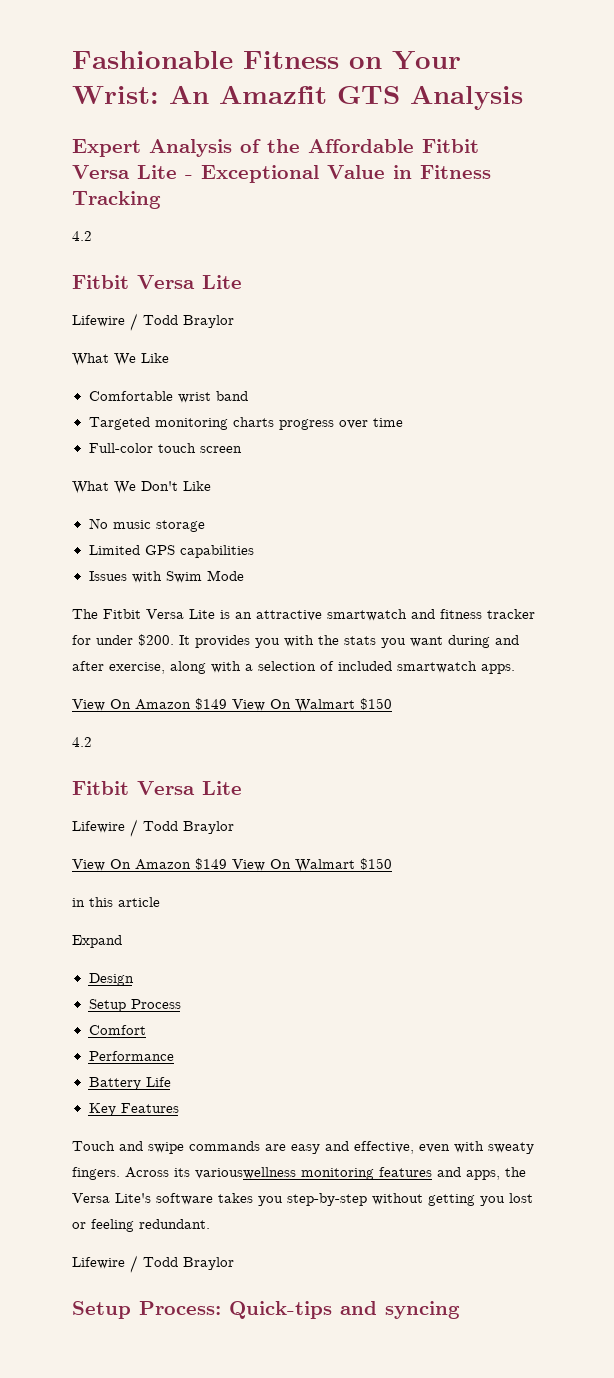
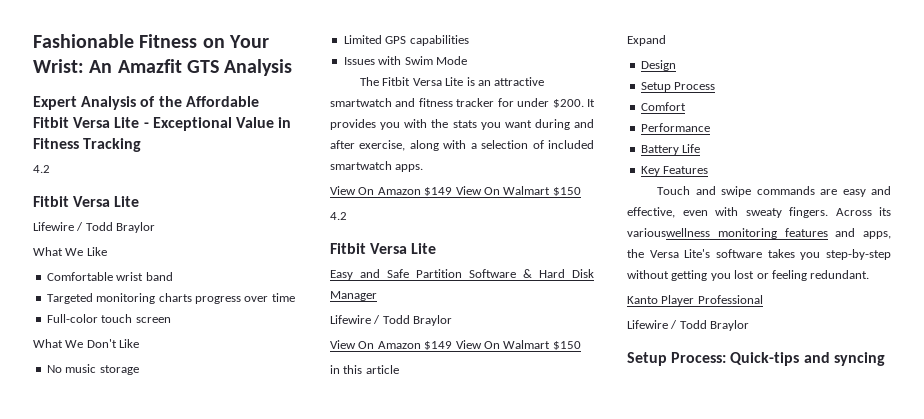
+ Easy and Safe Partition Software & Hard Disk Manager
+ Kanto Player Professional

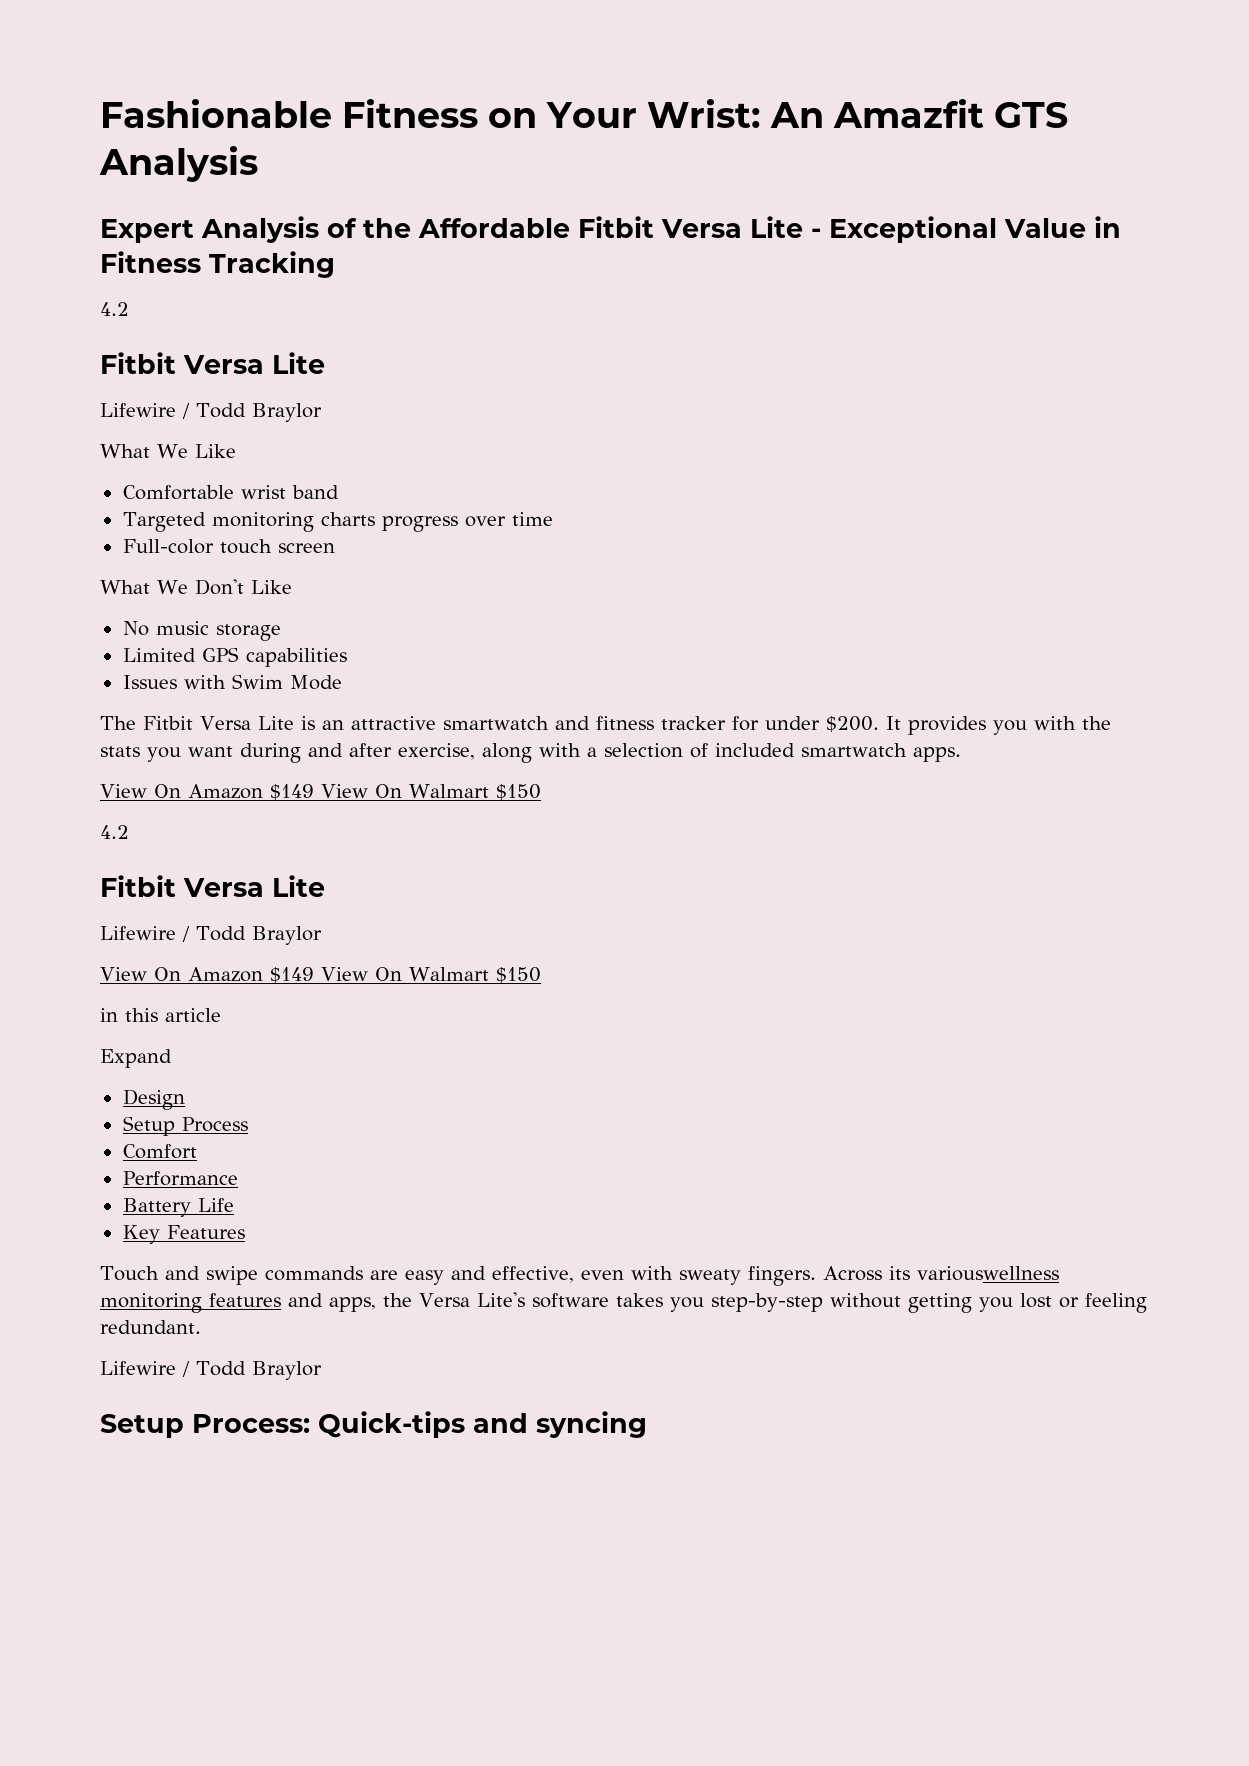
- Easy and Safe Partition Software & Hard Disk Manager
- Kanto Player Professional

